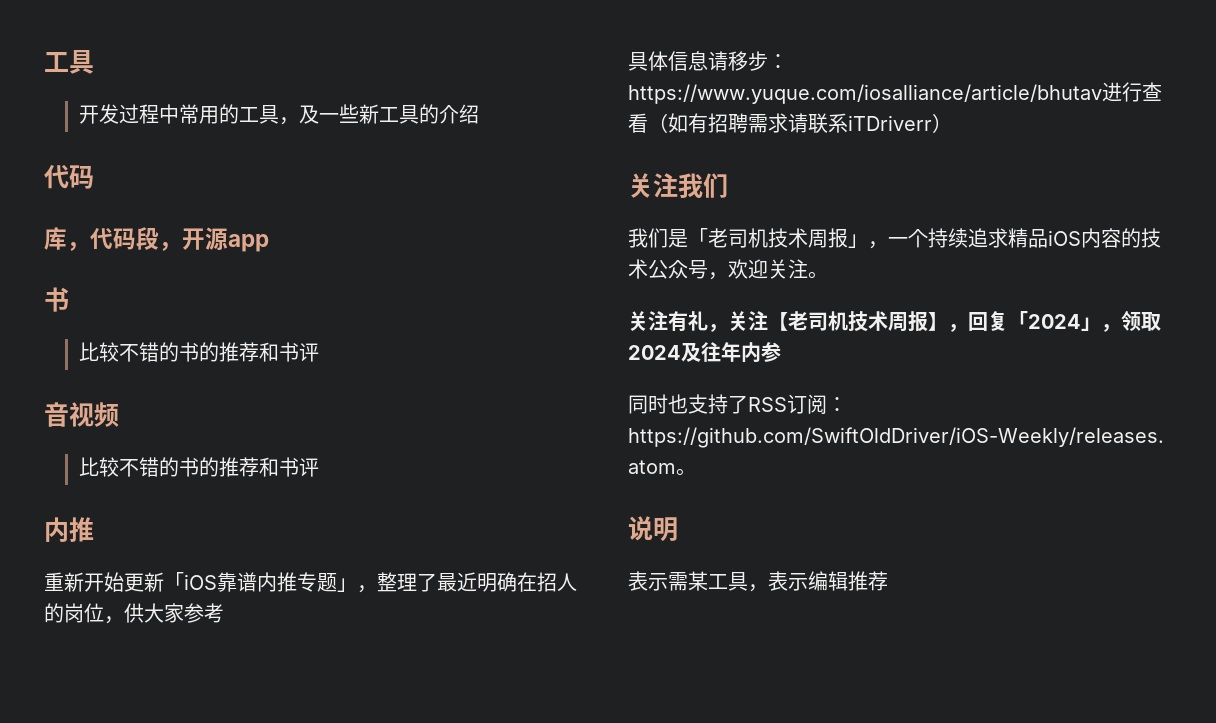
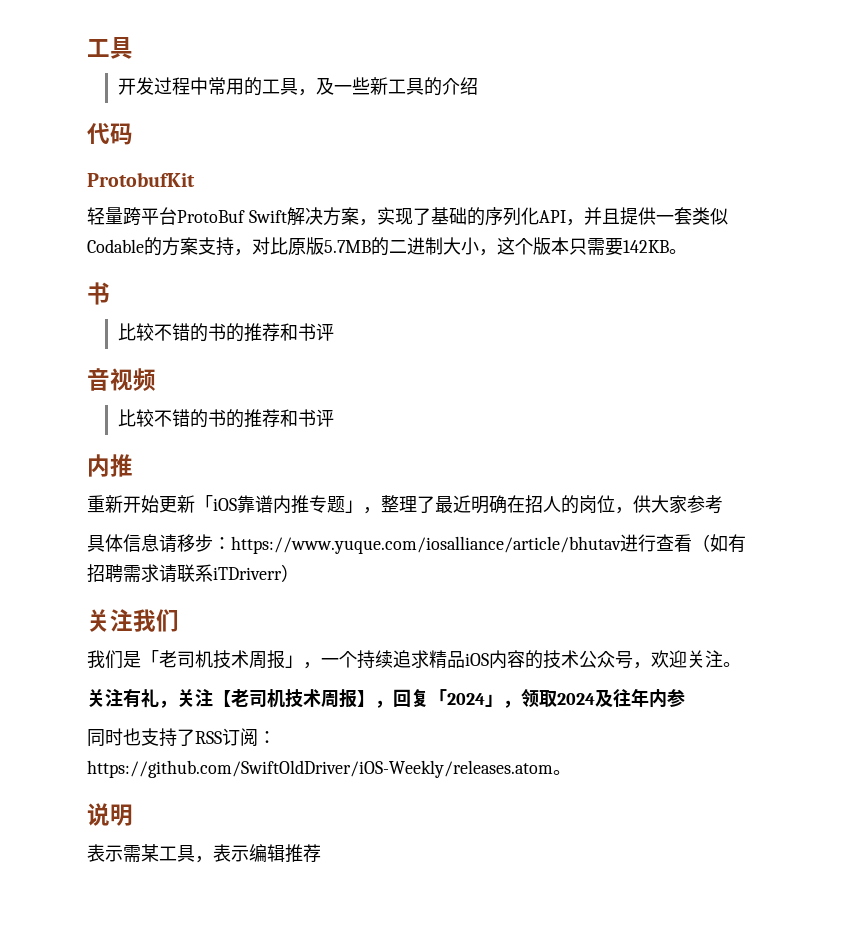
- 库，代码段，开源app
+ ProtobufKit
+ 轻量跨平台ProtoBuf Swift解决方案，实现了基础的序列化API，并且提供一套类似Codable的方案支持，对比原版5.7MB的二进制大小，这个版本只需要142KB。

